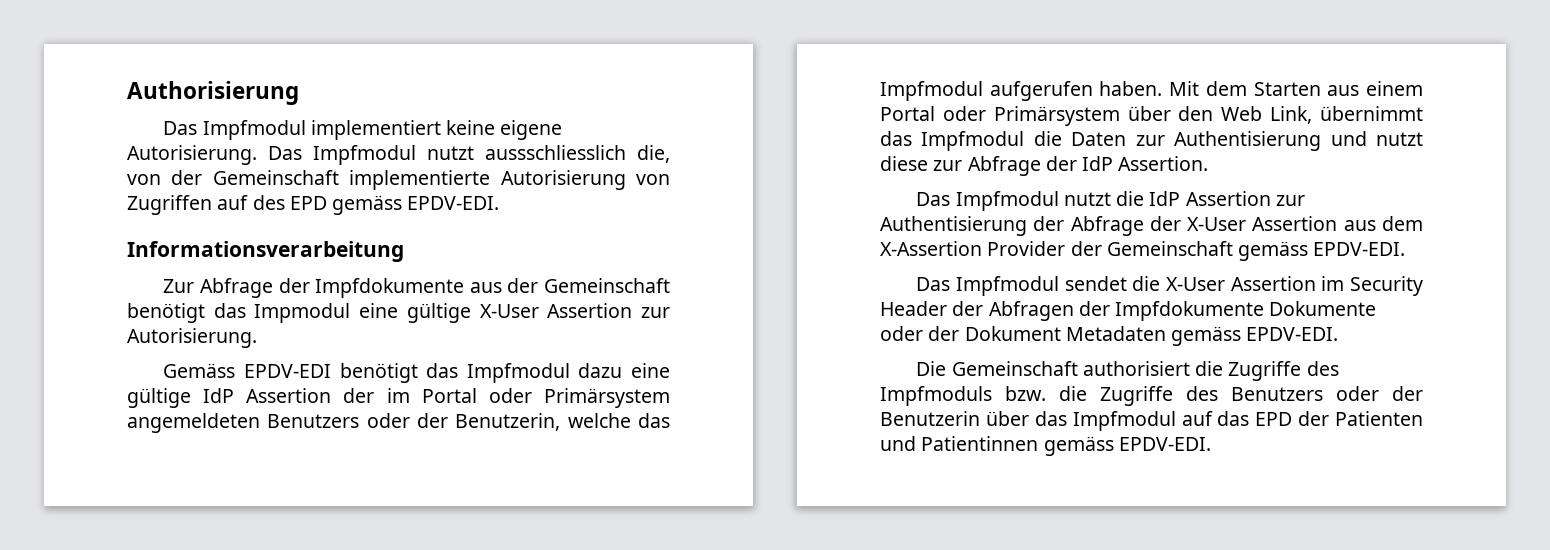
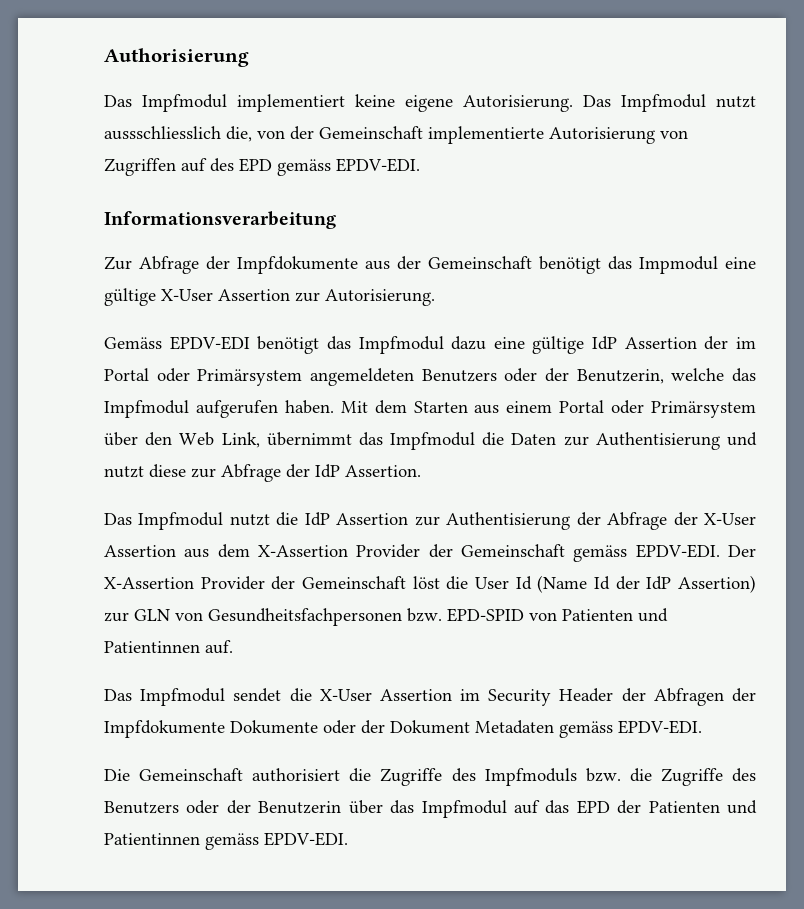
+ Der X-Assertion Provider der Gemeinschaft löst die User Id (Name Id der IdP Assertion) zur GLN von Gesundheitsfachpersonen bzw. EPD-SPID von Patienten und Patientinnen auf.

